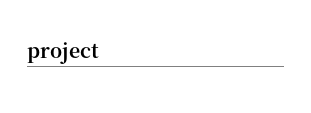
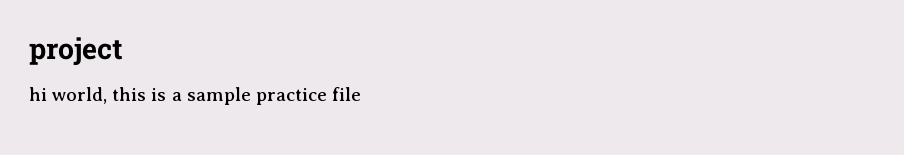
+ hi world, this is a sample practice file

